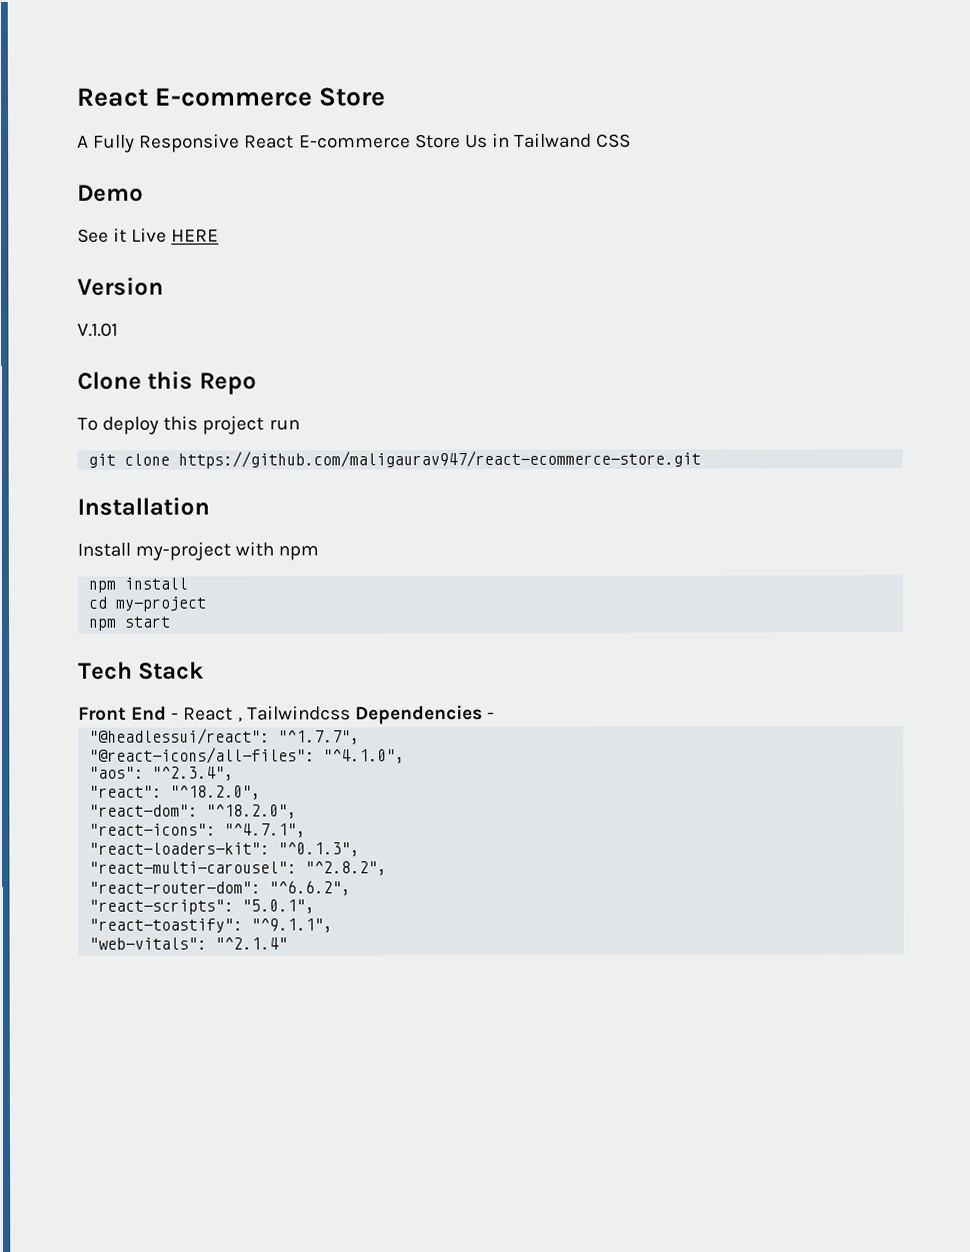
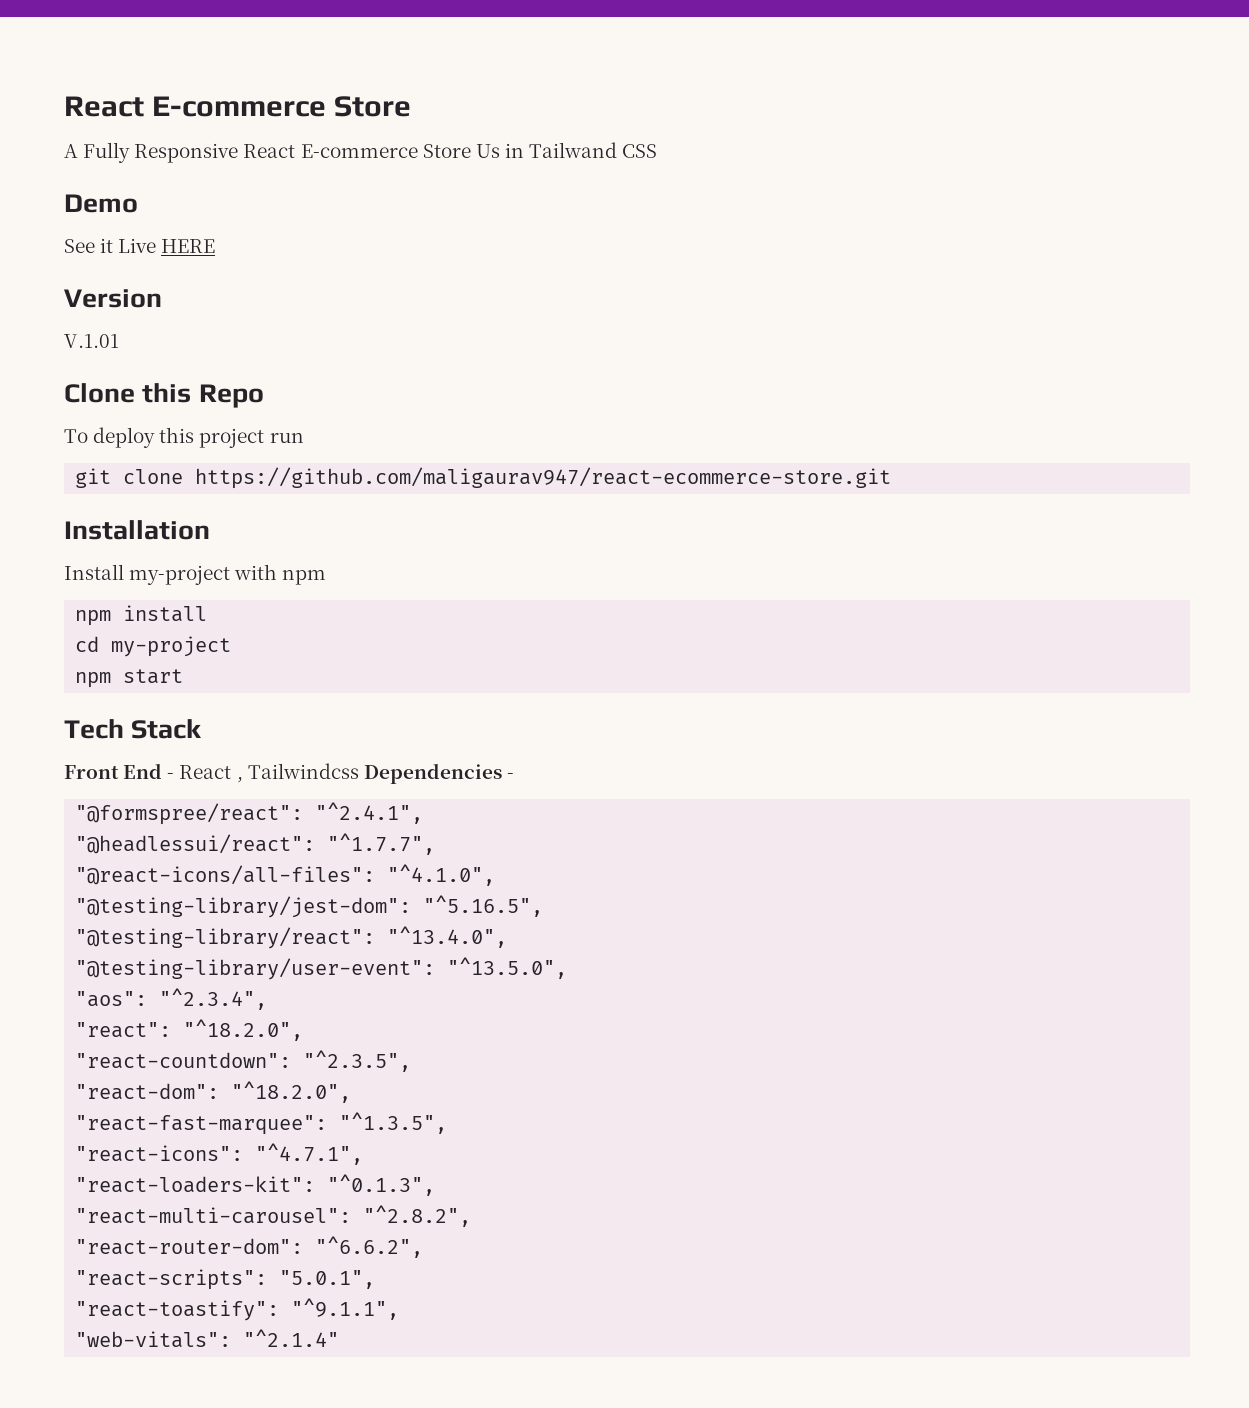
+ "@formspree/react": "^2.4.1",
+ "@testing-library/jest-dom": "^5.16.5",
+ "@testing-library/react": "^13.4.0",
+ "@testing-library/user-event": "^13.5.0",
+ "react-countdown": "^2.3.5",
+ "react-fast-marquee": "^1.3.5",

